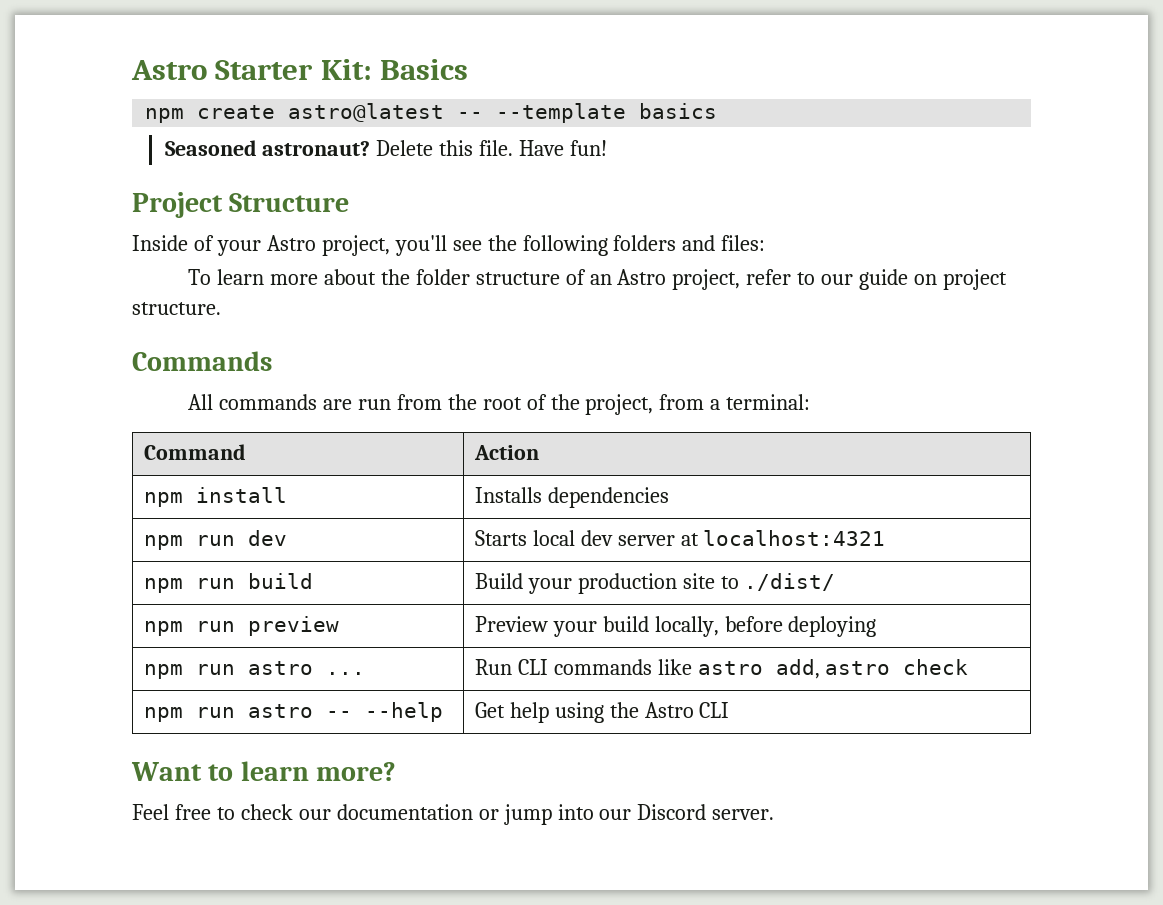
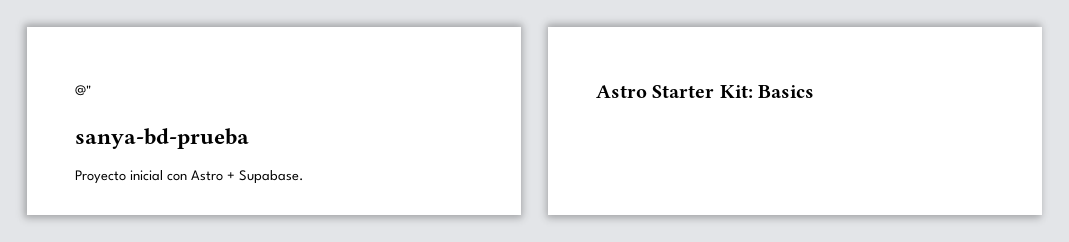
+ @"
+ sanya-bd-prueba
+ Proyecto inicial con Astro + Supabase.
  Astro Starter Kit: Basics
- npm create astro@latest -- --template basics
- Seasoned astronaut? Delete this file. Have fun!
- Project Structure
- Inside of your Astro project, you'll see the following folders and files:
- To learn more about the folder structure of an Astro project, refer to our guide on project structure.
- Commands
- All commands are run from the root of the project, from a terminal:
- Command | Action
- npm install | Installs dependencies
- npm run dev | Starts local dev server at localhost:4321
- npm run build | Build your production site to ./dist/
- npm run preview | Preview your build locally, before deploying
- npm run astro ... | Run CLI commands like astro add, astro check
- npm run astro -- --help | Get help using the Astro CLI
- Want to learn more?
- Feel free to check our documentation or jump into our Discord server.

